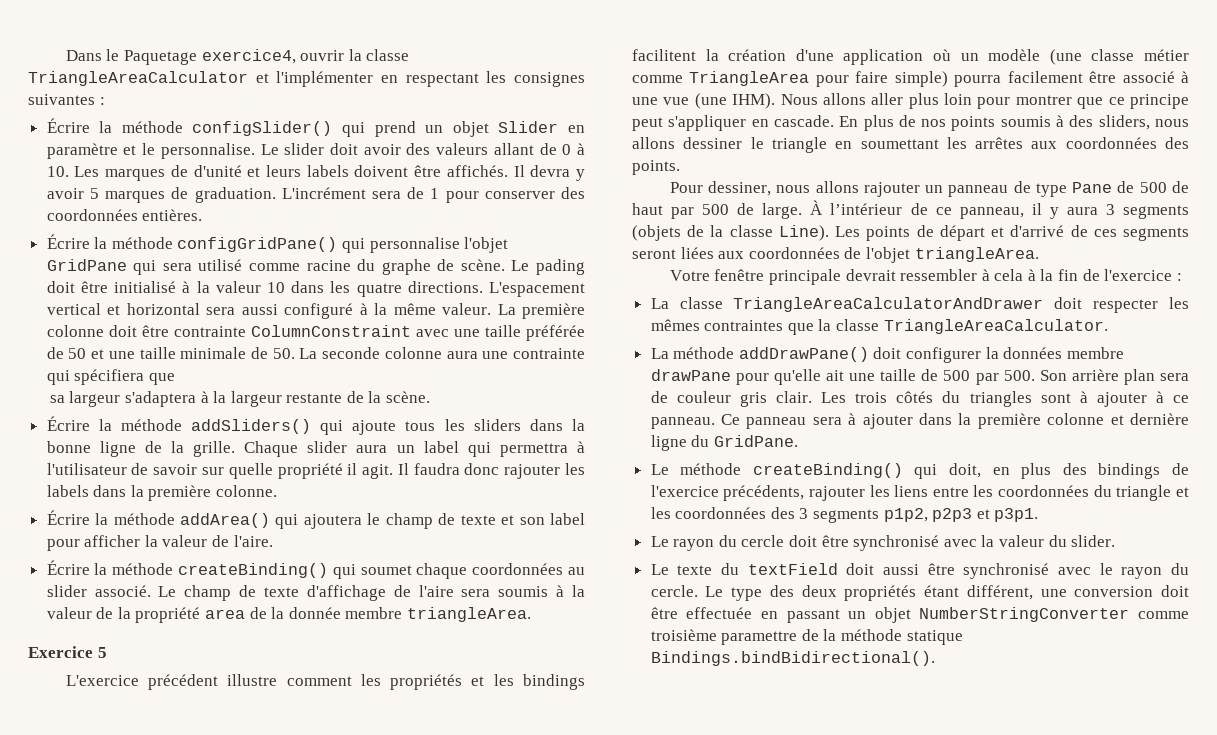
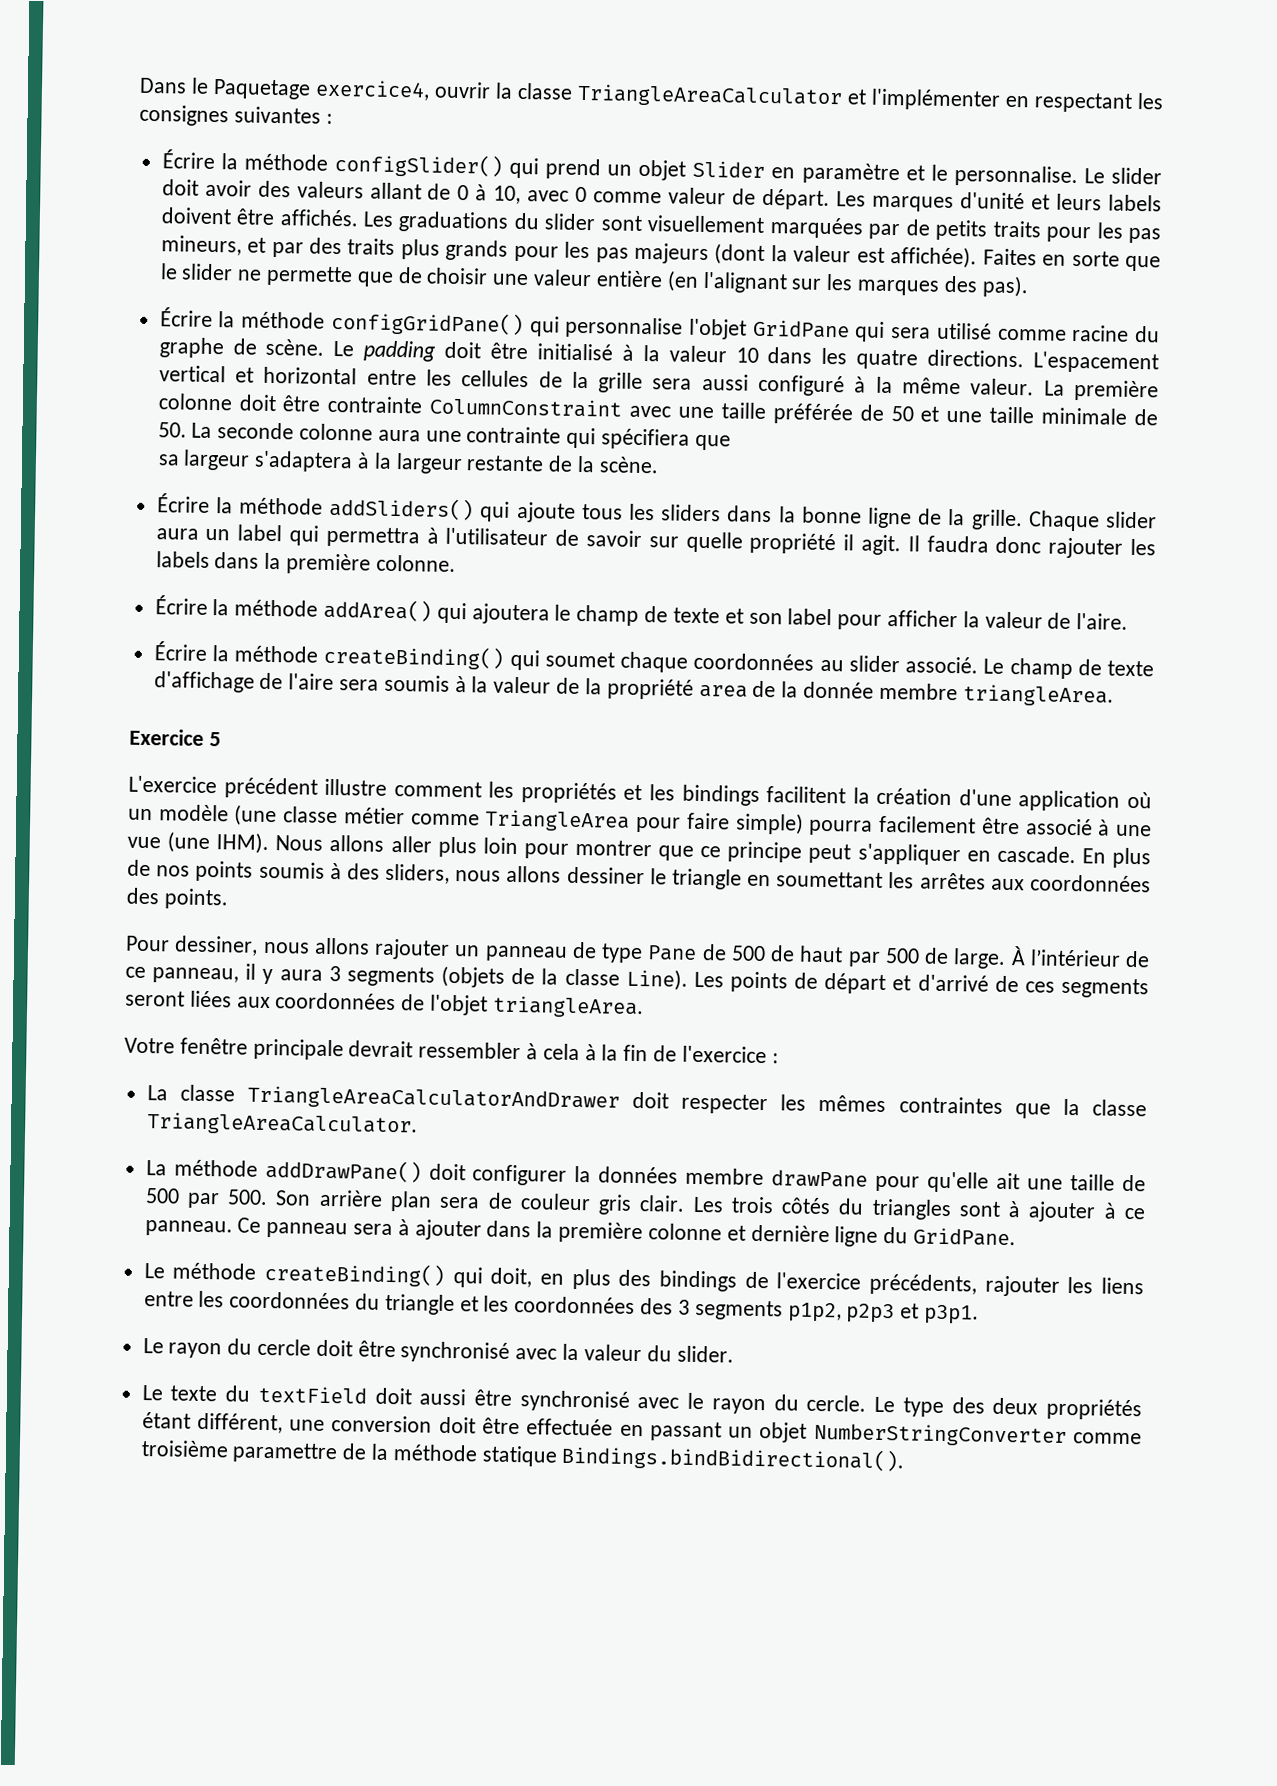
- Le slider doit avoir des valeurs allant de 0 à 10. Les marques de d'unité et leurs labels doivent être affichés.
+ Le slider doit avoir des valeurs allant de 0 à 10, avec 0 comme valeur de départ. Les marques d'unité et leurs labels doivent être affichés.
- Il devra y avoir 5 marques de graduation. L'incrément sera de 1 pour conserver des coordonnées entières.
+ Les graduations du slider sont visuellement marquées par de petits traits pour les pas mineurs, et par des traits plus grands pour les pas majeurs (dont la valeur est affichée). Faites en sorte que le slider ne permette que de choisir une valeur entière (en l'alignant sur les marques des pas).
- Le pading doit être initialisé à la valeur 10 dans les quatre directions.
+ Le padding doit être initialisé à la valeur 10 dans les quatre directions.
- L'espacement vertical et horizontal sera aussi configuré à la même valeur.
+ L'espacement vertical et horizontal entre les cellules de la grille sera aussi configuré à la même valeur.

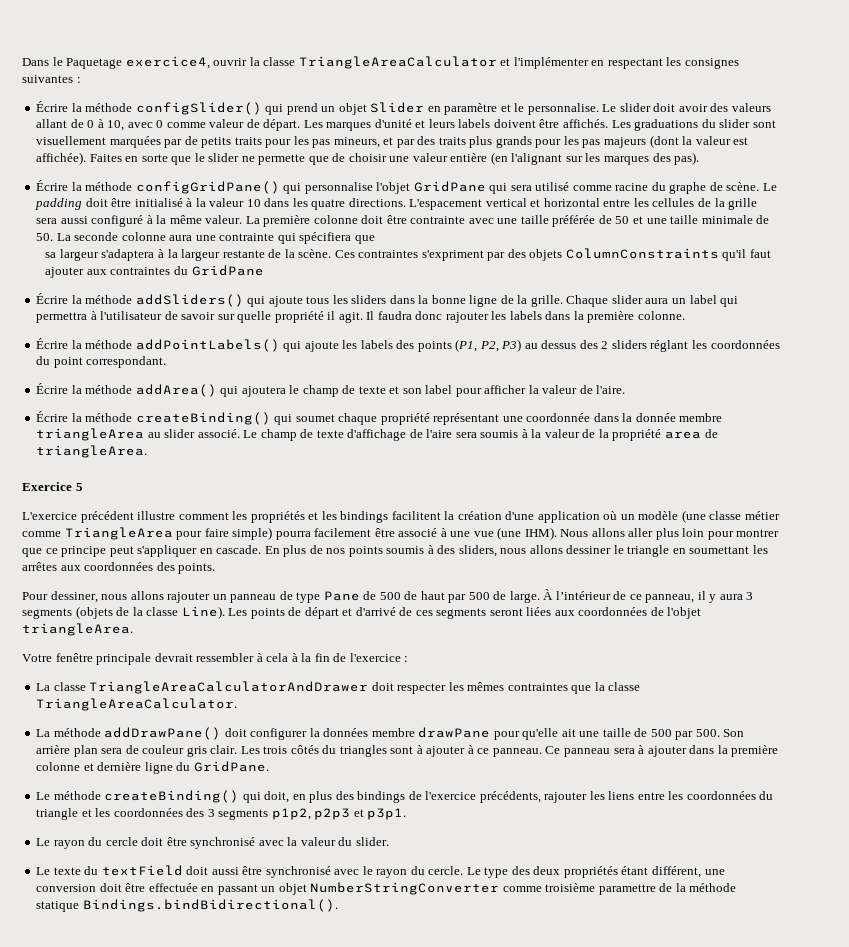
- La première colonne doit être contrainte ColumnConstraint avec une taille préférée de 50 et une taille minimale de 50. La seconde colonne aura une contrainte qui spécifiera que
+ La première colonne doit être contrainte avec une taille préférée de 50 et une taille minimale de 50. La seconde colonne aura une contrainte qui spécifiera que
+ Ces contraintes s'expriment par des objets ColumnConstraints qu'il faut ajouter aux contraintes du GridPane
+ Écrire la méthode addPointLabels() qui ajoute les labels des points (P1, P2, P3) au dessus des 2 sliders réglant les coordonnées du point correspondant.
- Écrire la méthode createBinding() qui soumet chaque coordonnées au slider associé.
+ Écrire la méthode createBinding() qui soumet chaque propriété représentant une coordonnée dans la donnée membre triangleArea au slider associé.
- Le champ de texte d'affichage de l'aire sera soumis à la valeur de la propriété area de la donnée membre triangleArea.
+ Le champ de texte d'affichage de l'aire sera soumis à la valeur de la propriété area de triangleArea.

